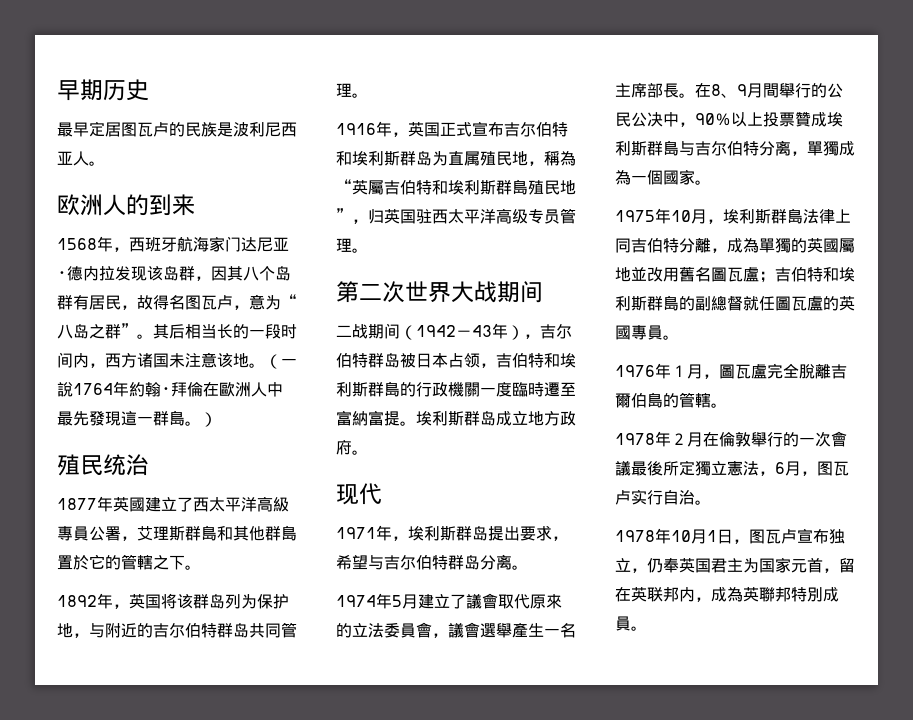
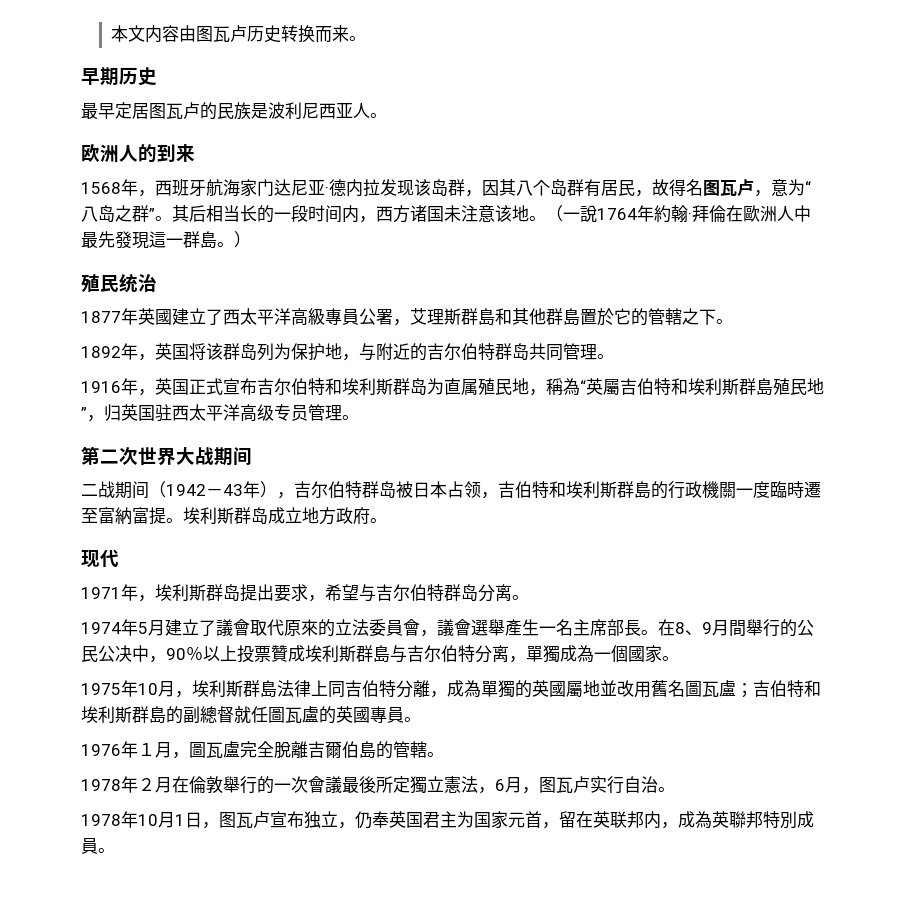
+ 本文内容由图瓦卢历史转换而来。

